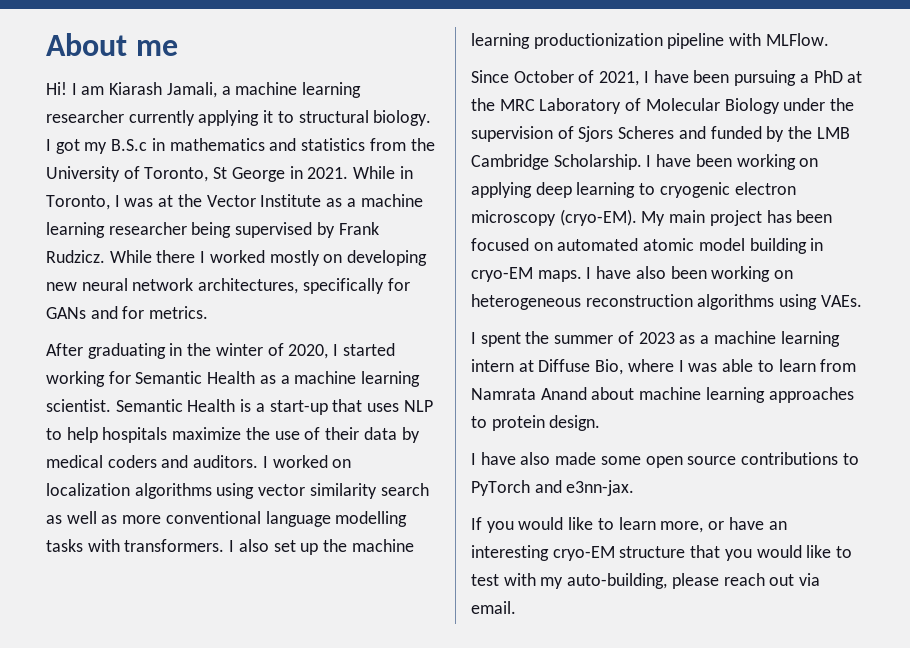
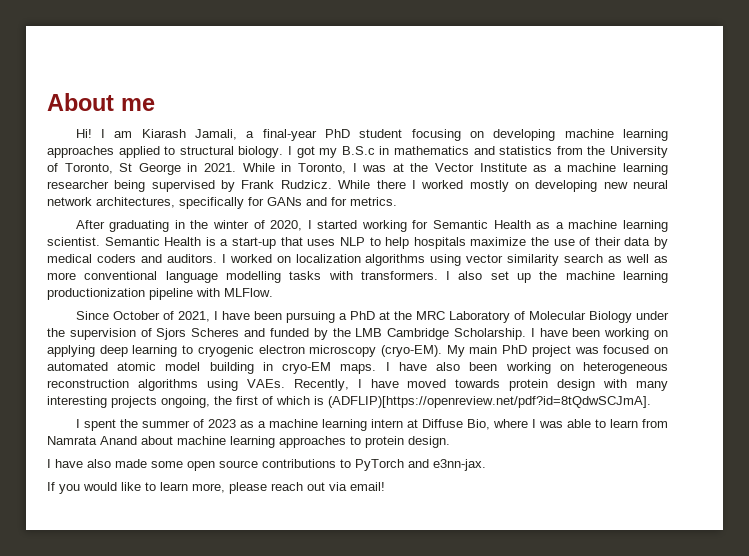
- I am Kiarash Jamali, a machine learning researcher currently applying it to structural biology.
+ I am Kiarash Jamali, a final-year PhD student focusing on developing machine learning approaches applied to structural biology.
- My main project has been focused on automated atomic model building in cryo-EM maps.
+ My main PhD project was focused on automated atomic model building in cryo-EM maps.
+ Recently, I have moved towards protein design with many interesting projects ongoing, the first of which is (ADFLIP)[https://openreview.net/pdf?id=8tQdwSCJmA].
- If you would like to learn more, or have an interesting cryo-EM structure that you would like to test with my auto-building, please reach out via email.
+ If you would like to learn more, please reach out via email!

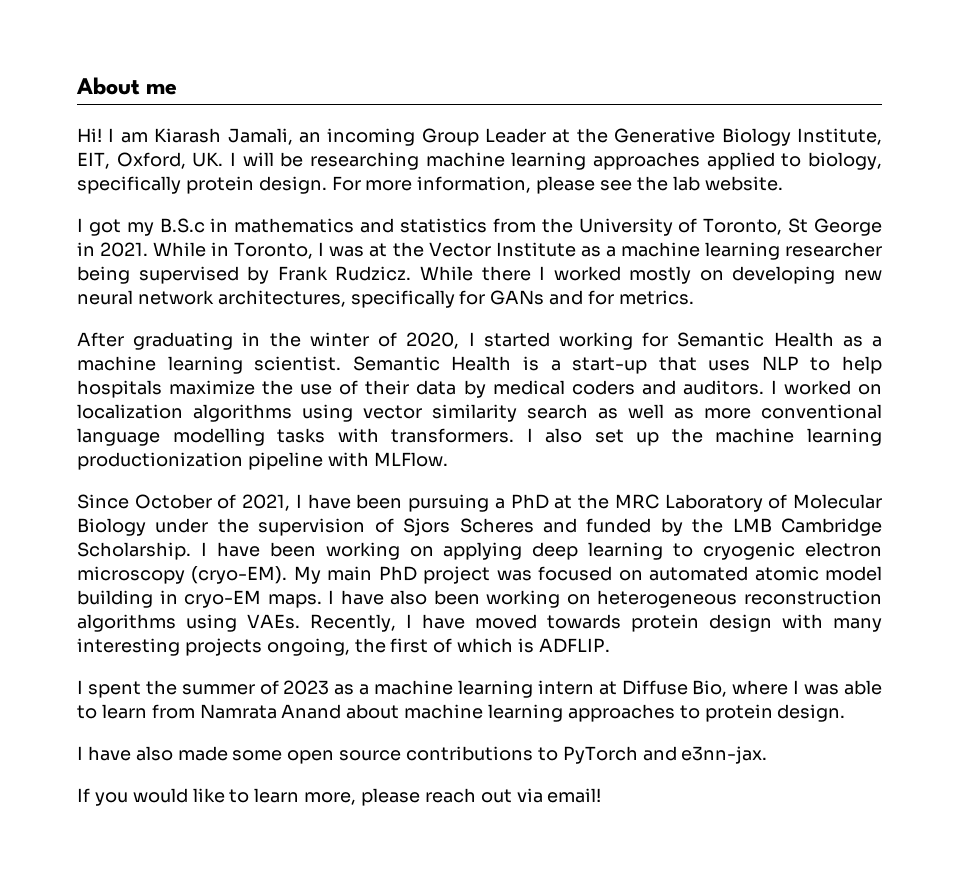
- I am Kiarash Jamali, a final-year PhD student focusing on developing machine learning approaches applied to structural biology. I got my B.S.c in mathematics and statistics from the University of Toronto, St George in 2021.
+ I am Kiarash Jamali, an incoming Group Leader at the Generative Biology Institute, EIT, Oxford, UK. I will be researching machine learning approaches applied to biology, specifically protein design. For more information, please see the lab website.
+ I got my B.S.c in mathematics and statistics from the University of Toronto, St George in 2021.
- Recently, I have moved towards protein design with many interesting projects ongoing, the first of which is (ADFLIP)[https://openreview.net/pdf?id=8tQdwSCJmA].
+ Recently, I have moved towards protein design with many interesting projects ongoing, the first of which is ADFLIP.

